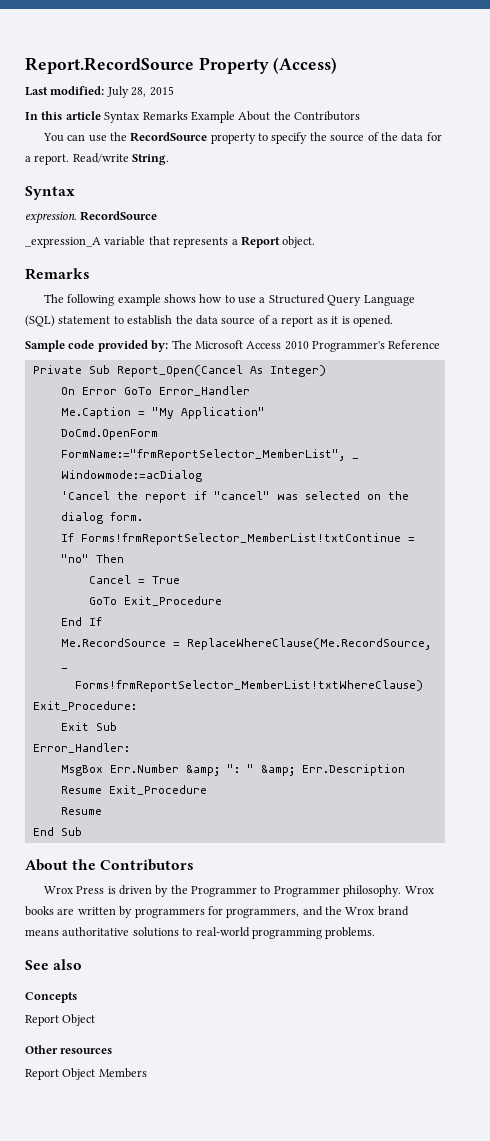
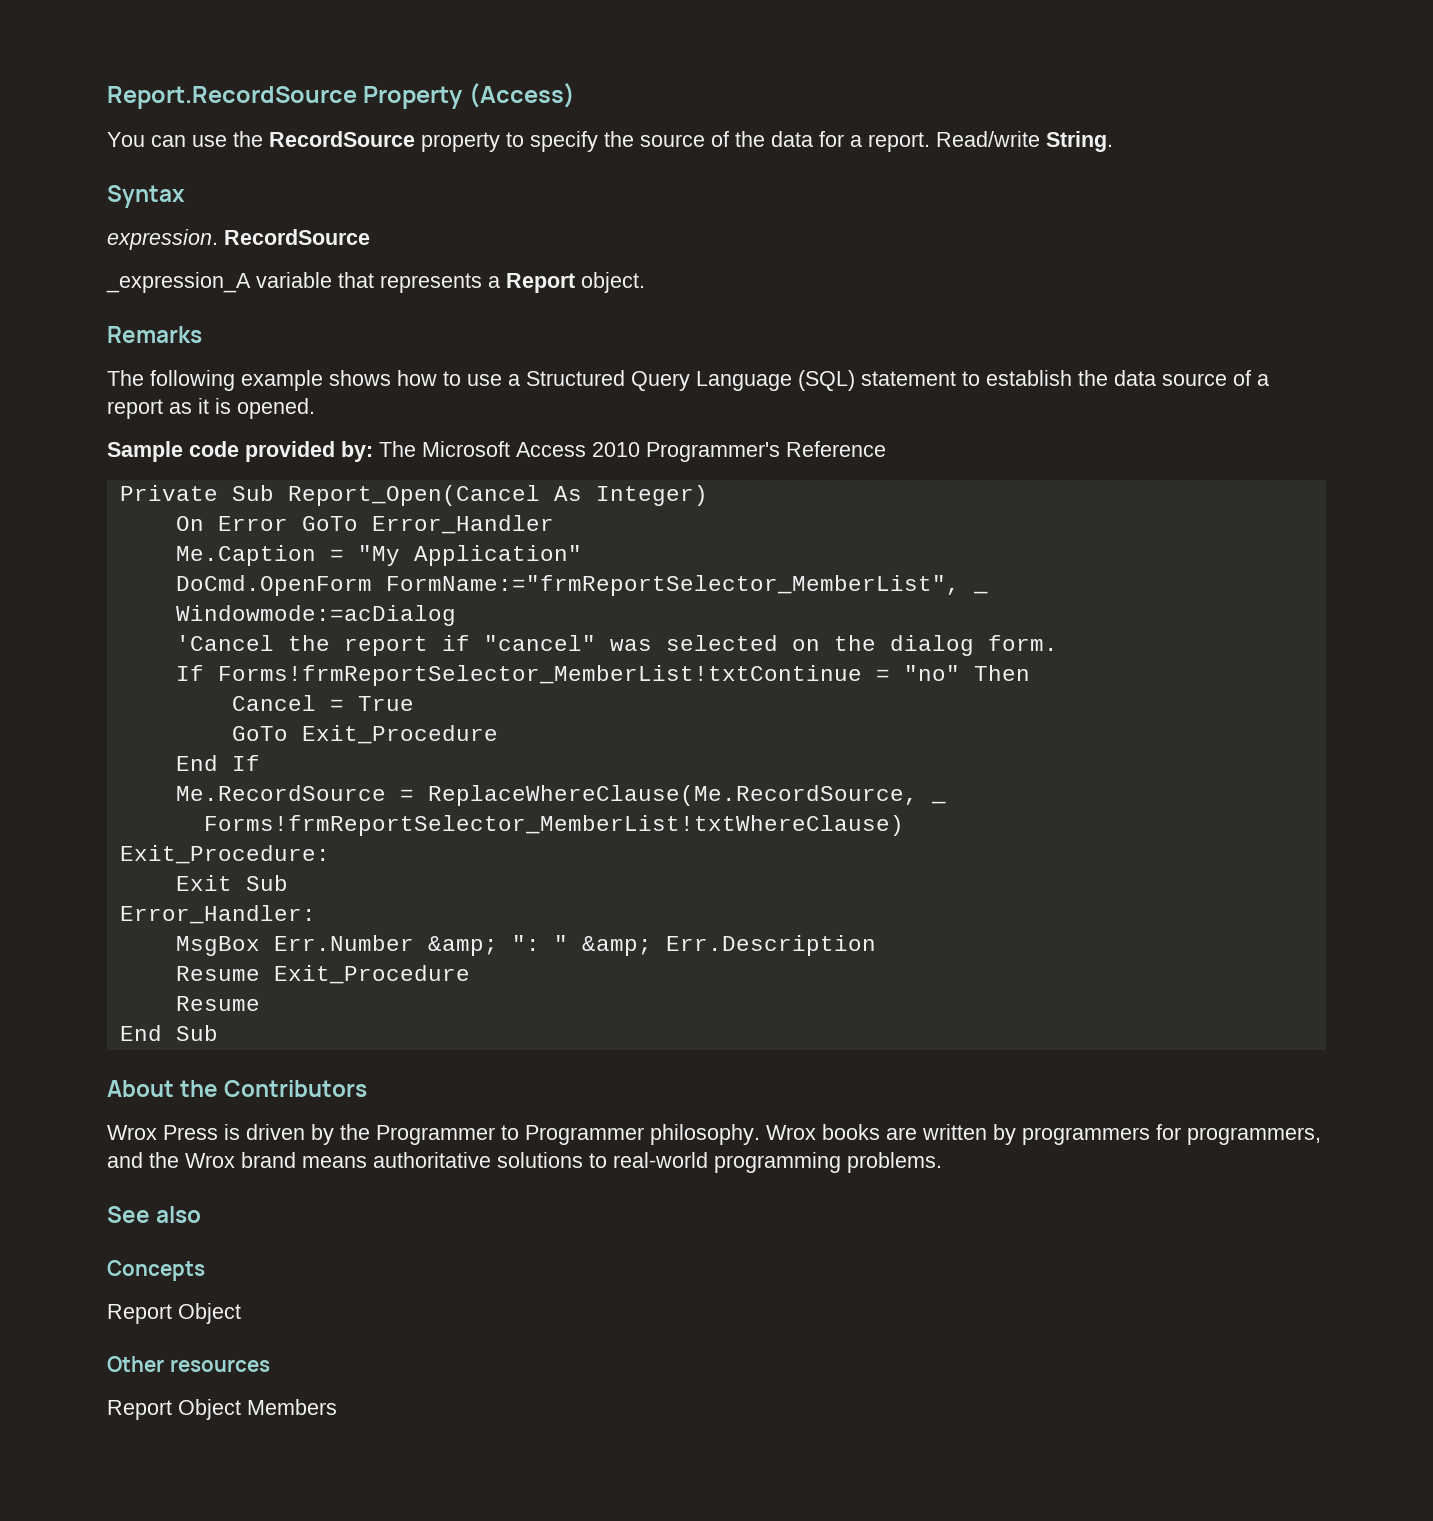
- Last modified: July 28, 2015
- In this article Syntax Remarks Example About the Contributors

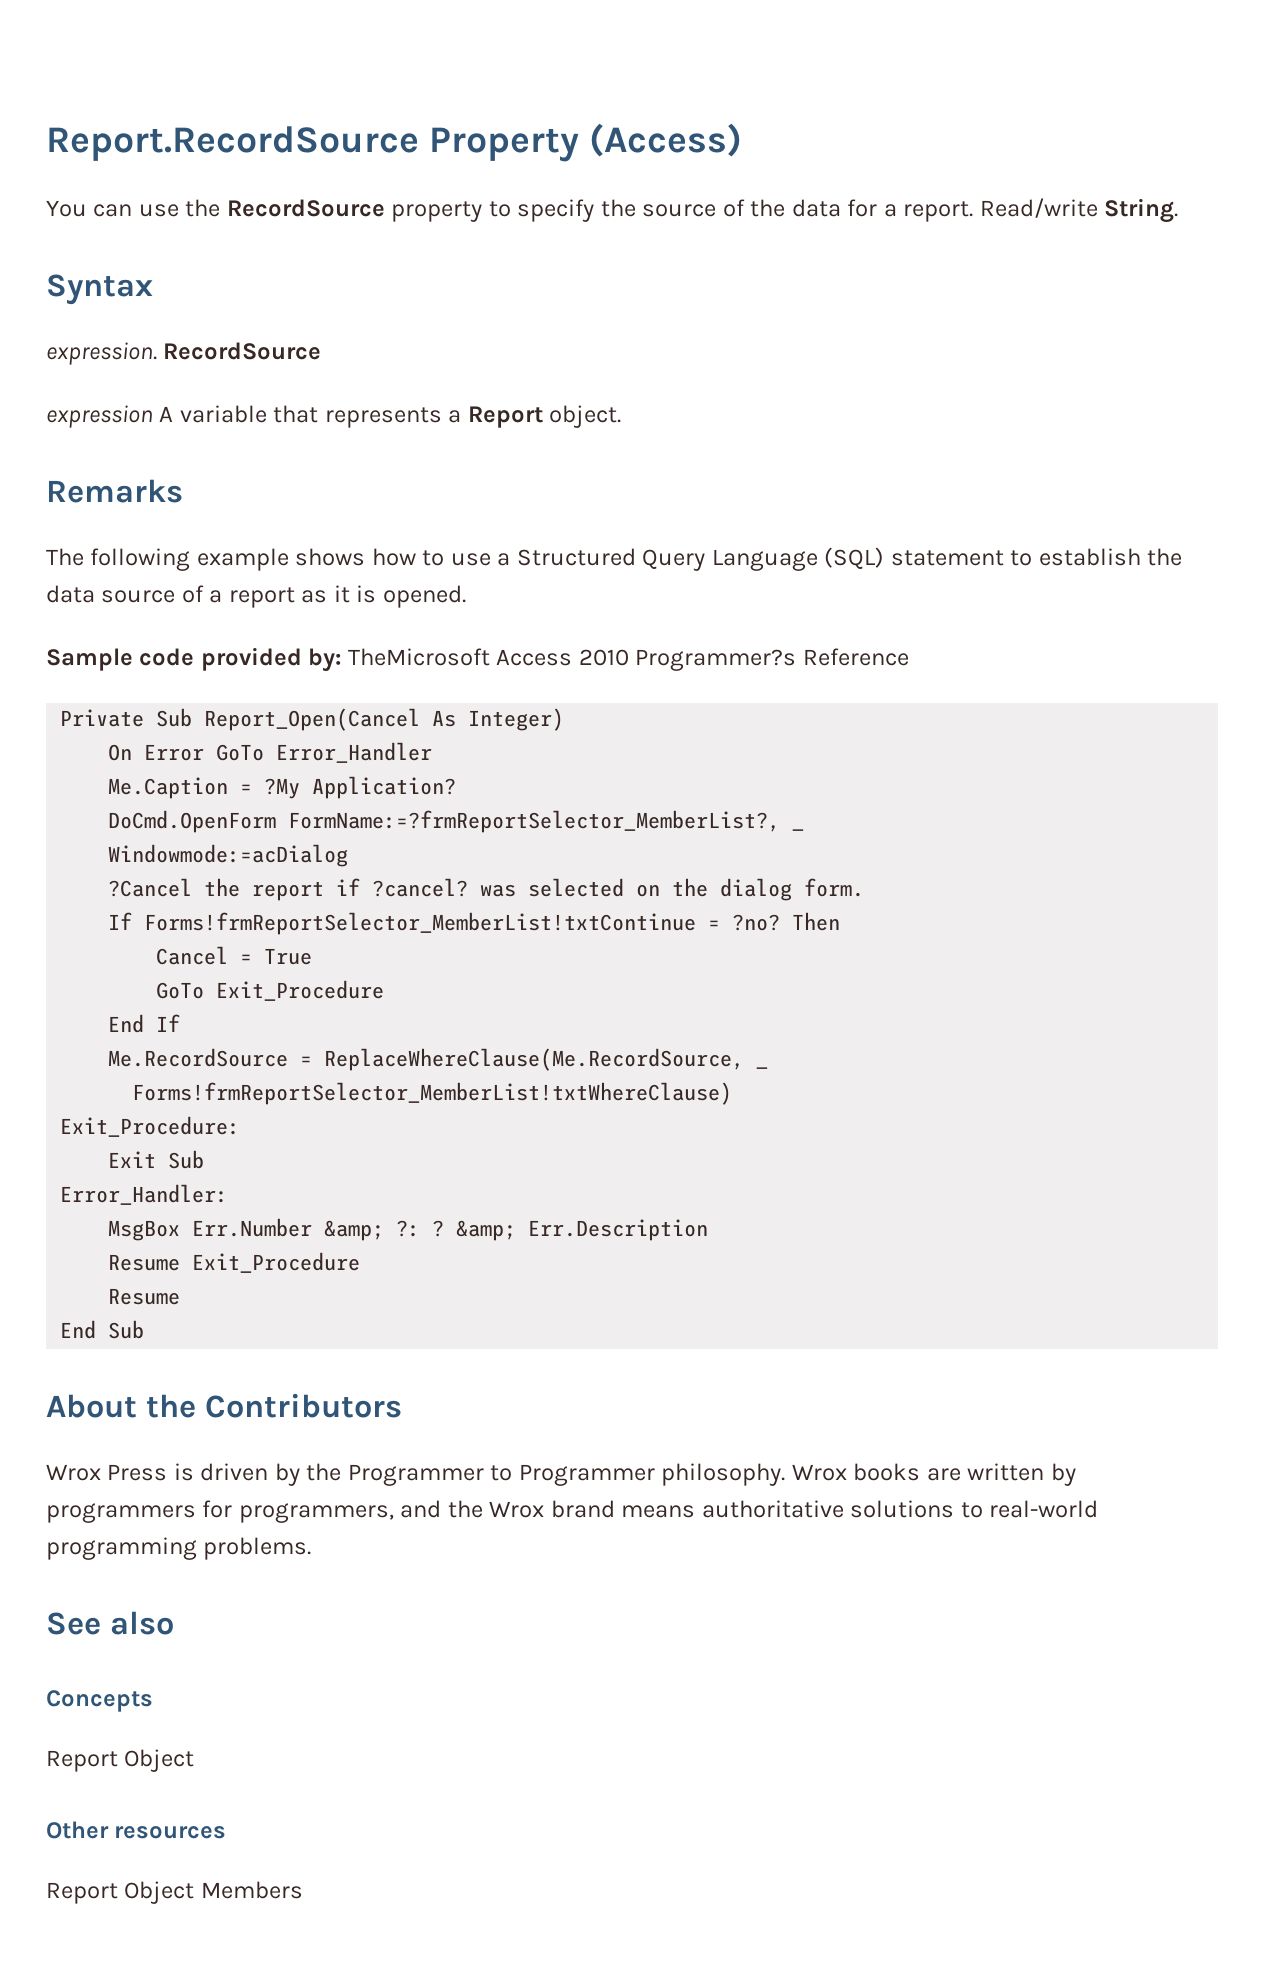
- _expression_A variable that represents a Report object.
+ expression A variable that represents a Report object.
- Sample code provided by: The Microsoft Access 2010 Programmer's Reference
+ Sample code provided by: TheMicrosoft Access 2010 Programmer?s Reference
- Me.Caption = "My Application"
+ Me.Caption = ?My Application?
- DoCmd.OpenForm FormName:="frmReportSelector_MemberList", _
+ DoCmd.OpenForm FormName:=?frmReportSelector_MemberList?, _
- 'Cancel the report if "cancel" was selected on the dialog form.
+ ?Cancel the report if ?cancel? was selected on the dialog form.
- If Forms!frmReportSelector_MemberList!txtContinue = "no" Then
+ If Forms!frmReportSelector_MemberList!txtContinue = ?no? Then
- MsgBox Err.Number &amp; ": " &amp; Err.Description
+ MsgBox Err.Number &amp; ?: ? &amp; Err.Description

